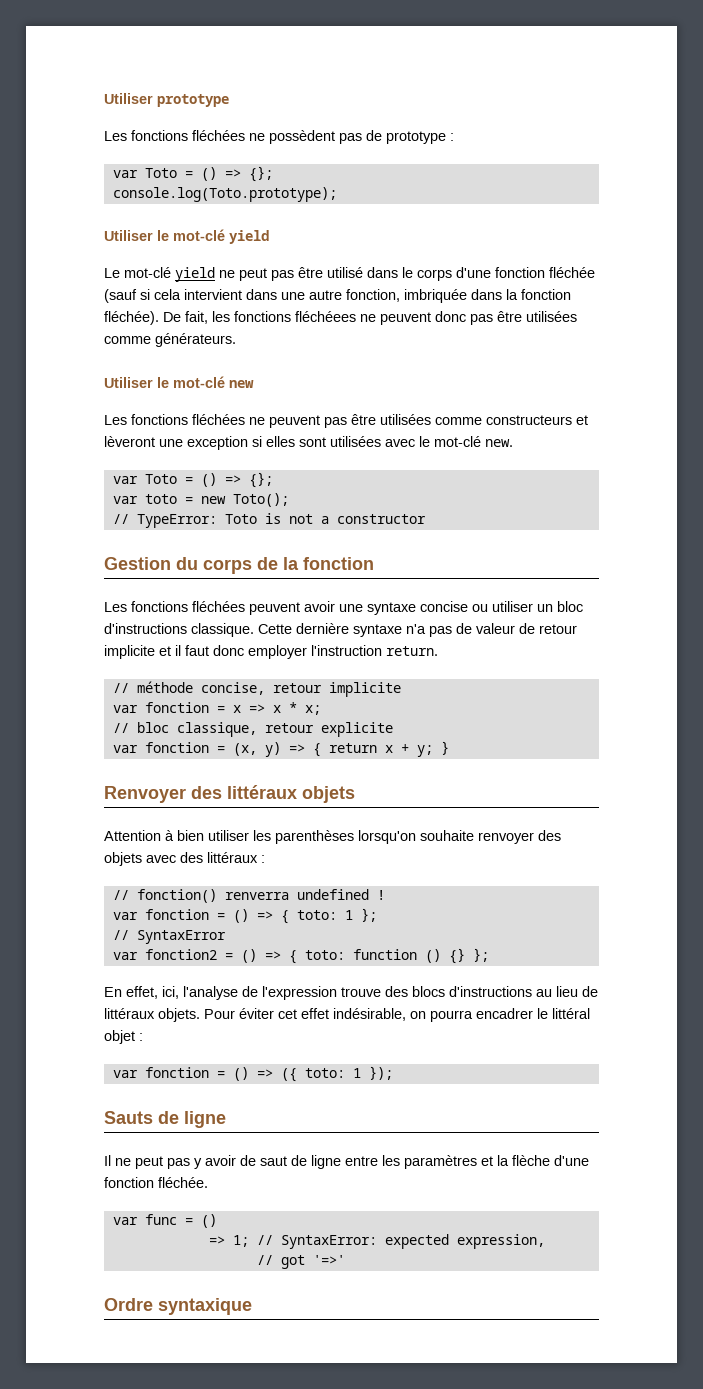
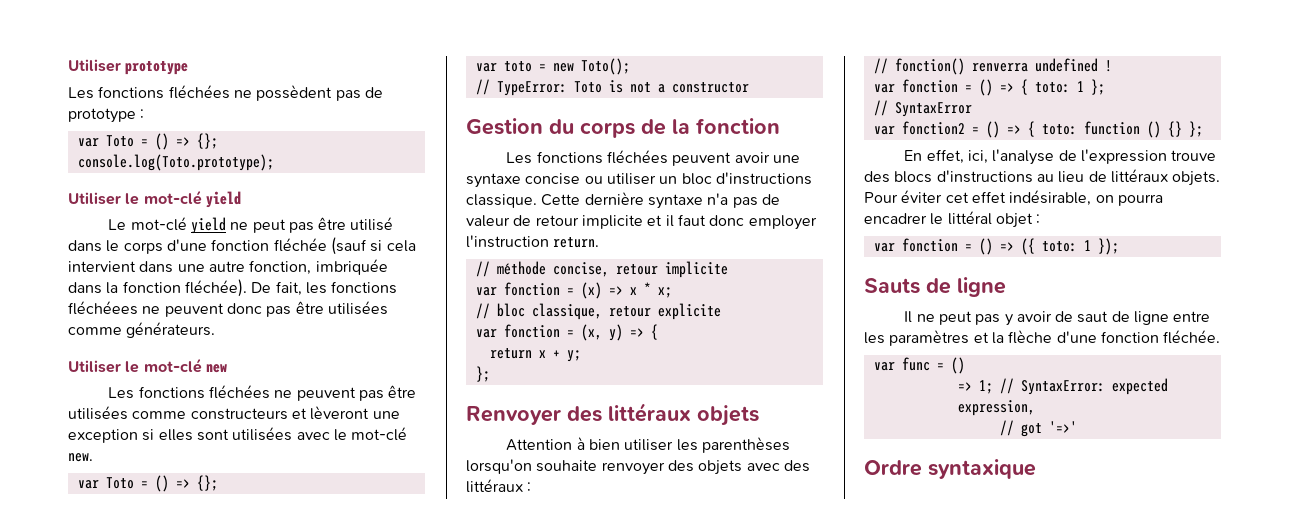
- var fonction = x => x * x;
+ var fonction = (x) => x * x;
- var fonction = (x, y) => { return x + y; }
+ var fonction = (x, y) => {
+ return x + y;
+ };

